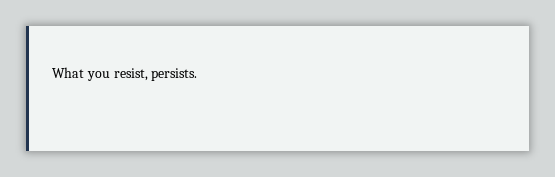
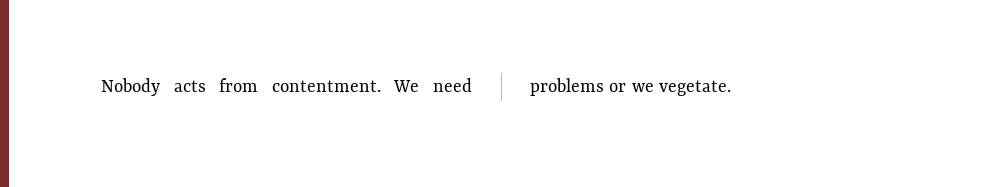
- What you resist, persists.
+ Nobody acts from contentment. We need problems or we vegetate.

